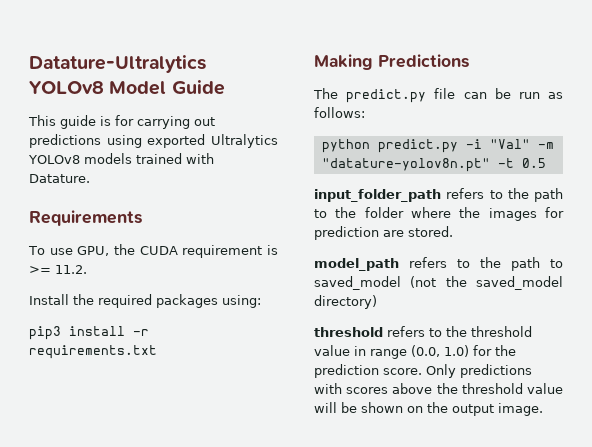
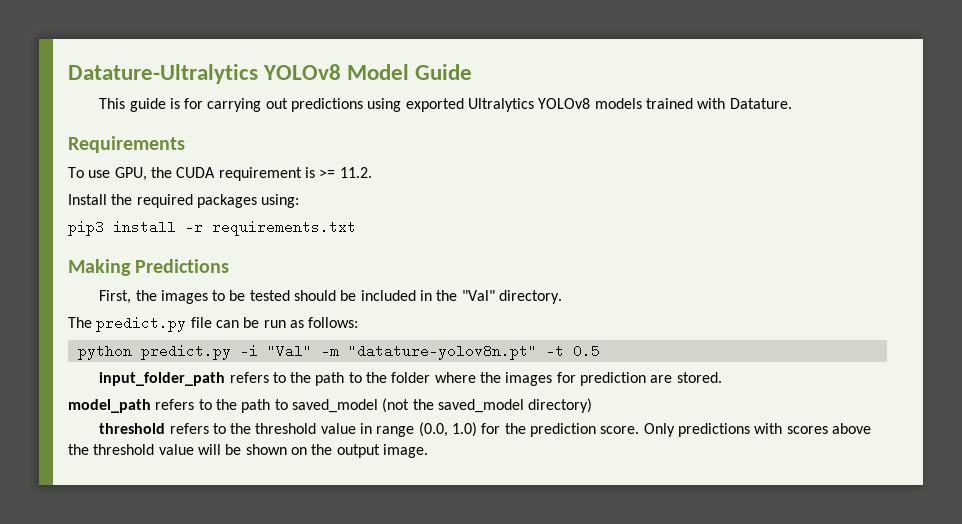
+ First, the images to be tested should be included in the "Val" directory.

